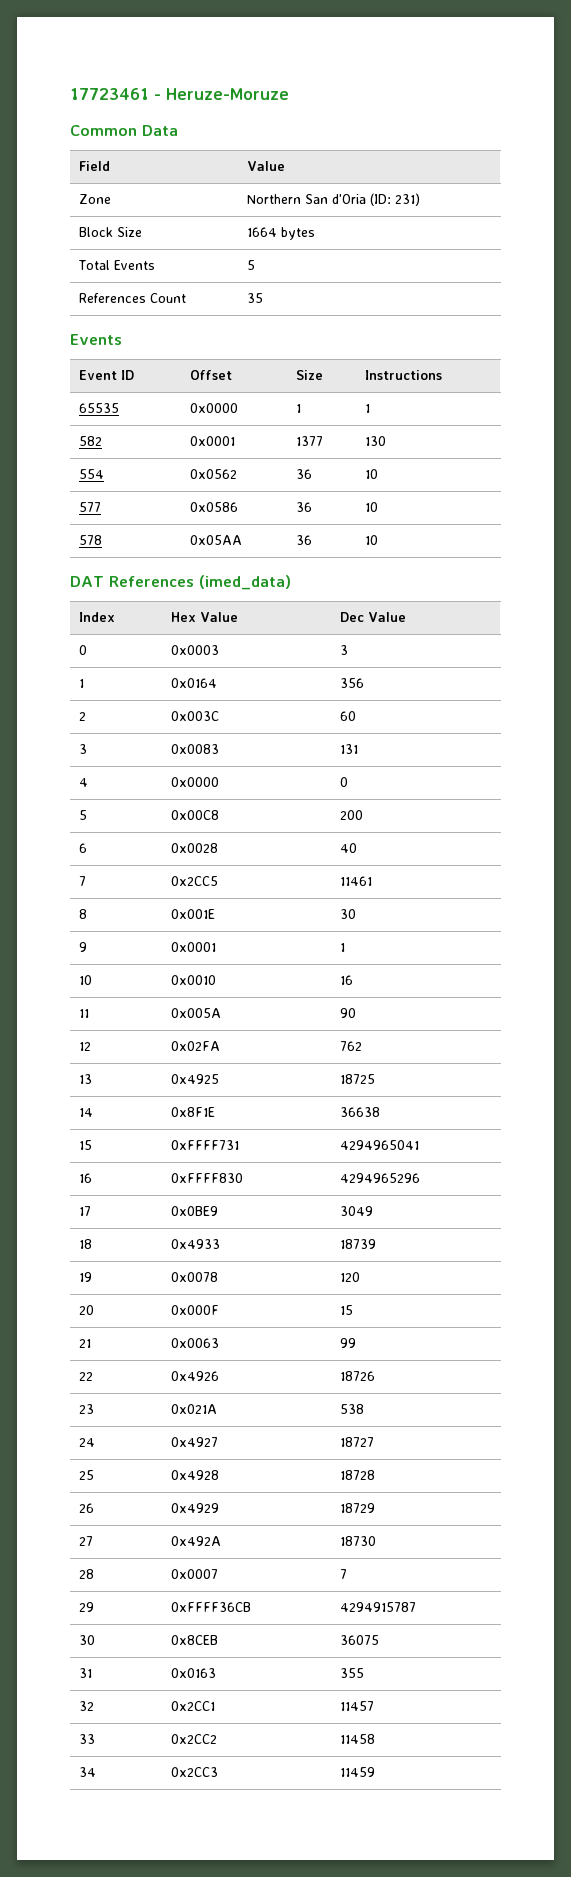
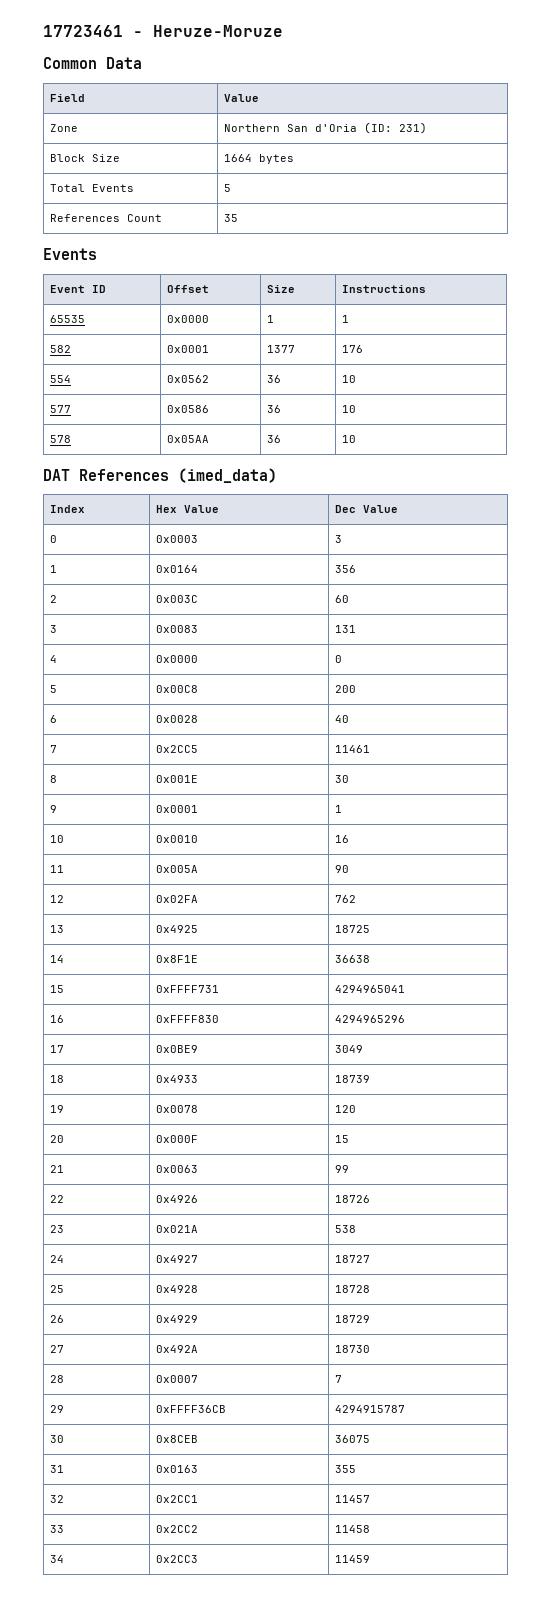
- 582 | 0x0001 | 1377 | 130
+ 582 | 0x0001 | 1377 | 176

